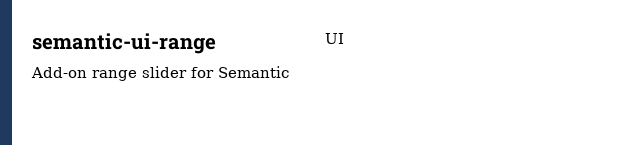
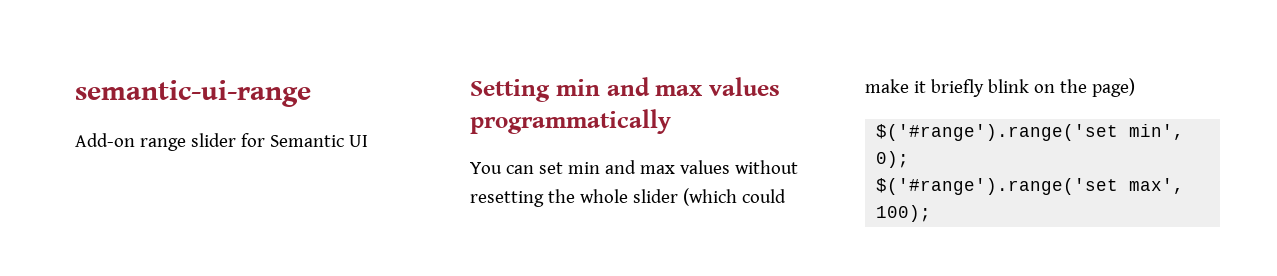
+ Setting min and max values programmatically
+ You can set min and max values without resetting the whole slider (which could make it briefly blink on the page)
+ $('#range').range('set min', 0);
+ $('#range').range('set max', 100);

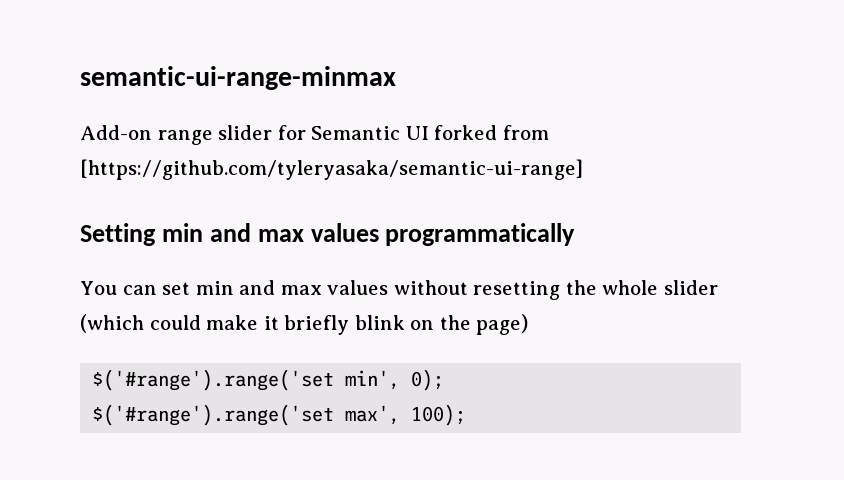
- semantic-ui-range
+ semantic-ui-range-minmax
- Add-on range slider for Semantic UI
+ Add-on range slider for Semantic UI forked from [https://github.com/tyleryasaka/semantic-ui-range]

